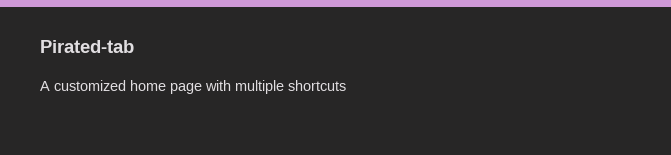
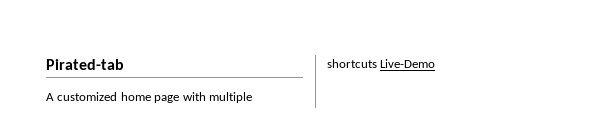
- A customized home page with multiple shortcuts
+ A customized home page with multiple shortcuts Live-Demo

